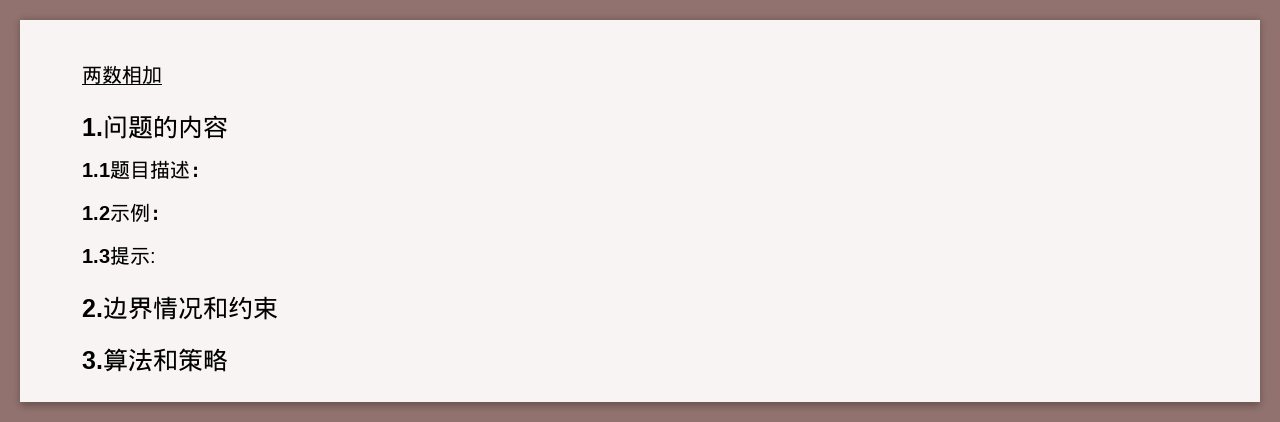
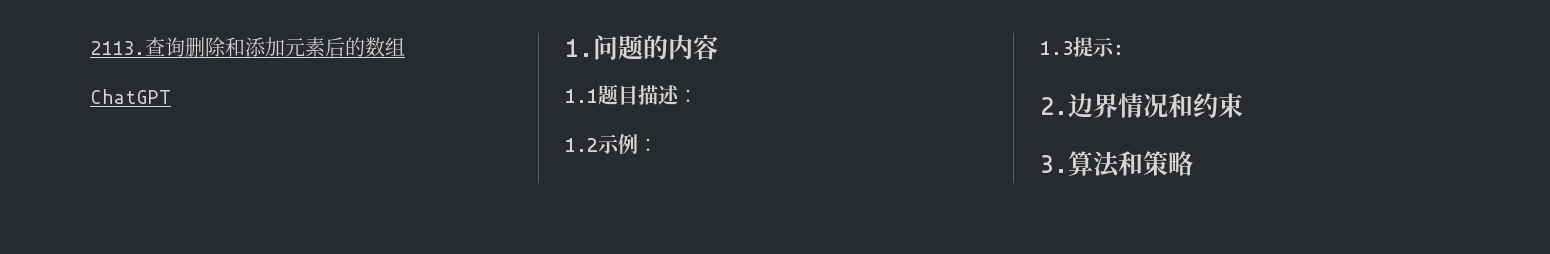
- 两数相加
+ 2113.查询删除和添加元素后的数组
+ ChatGPT

